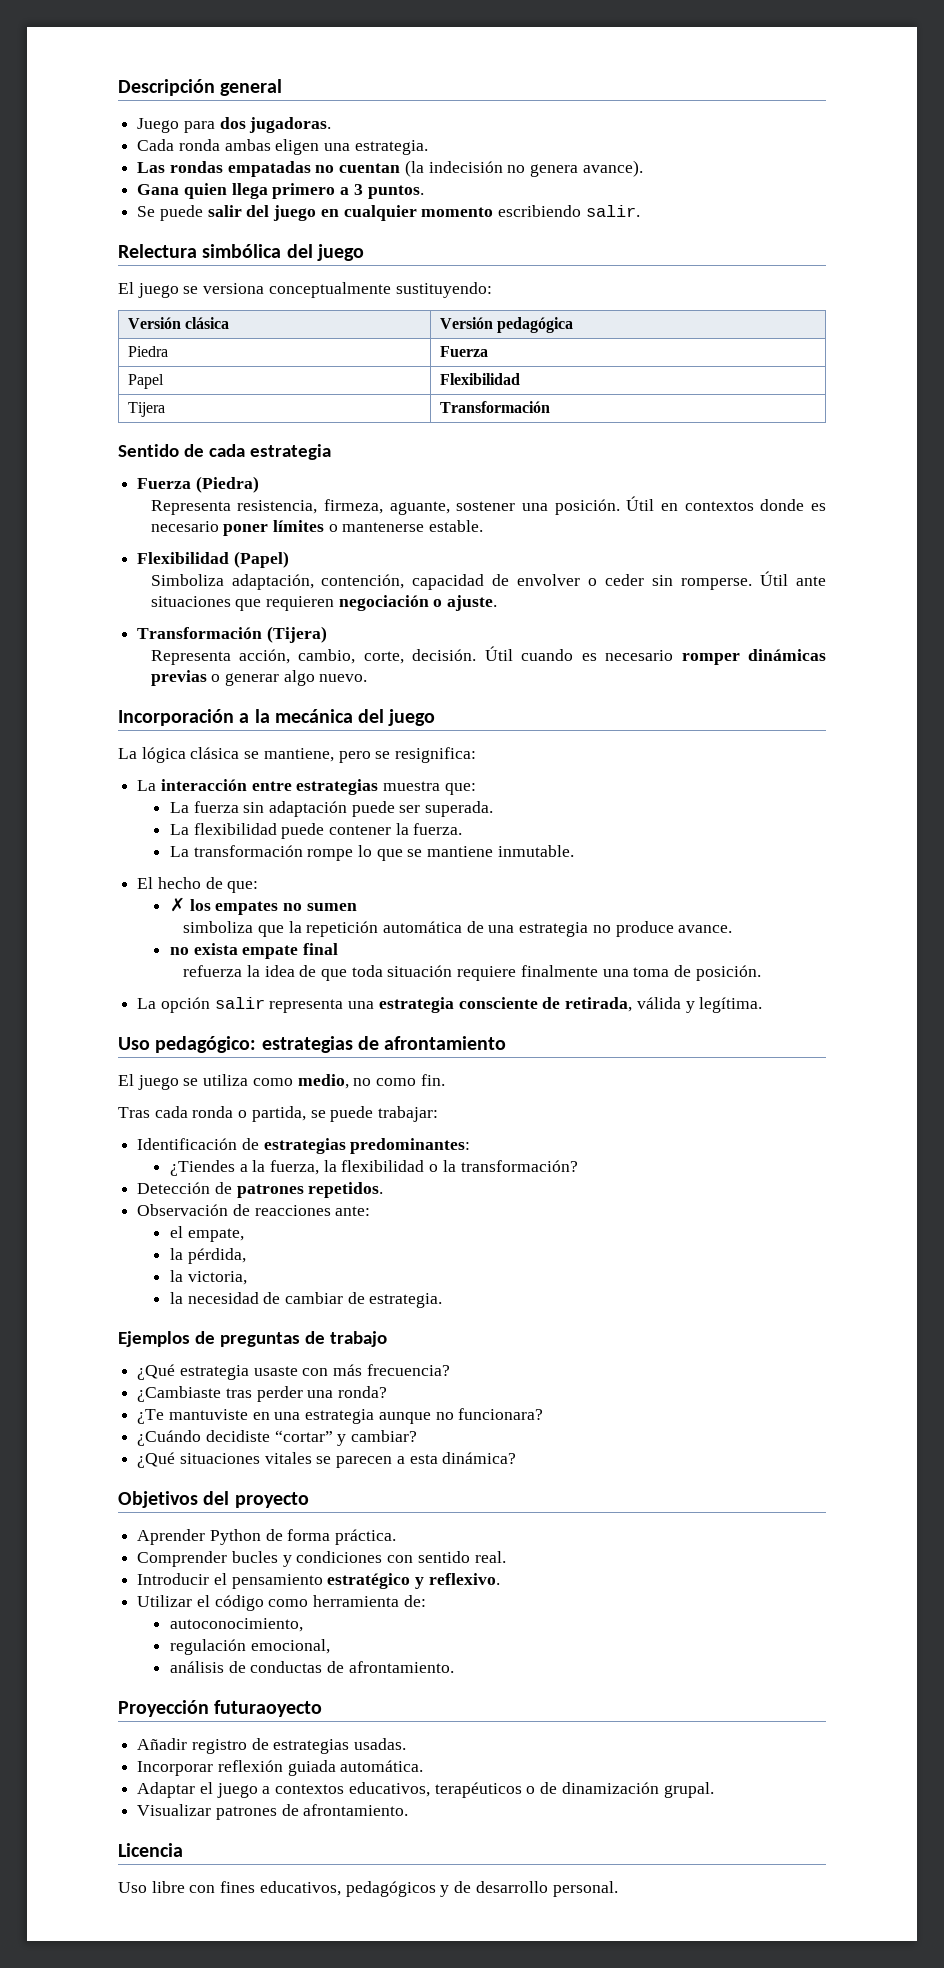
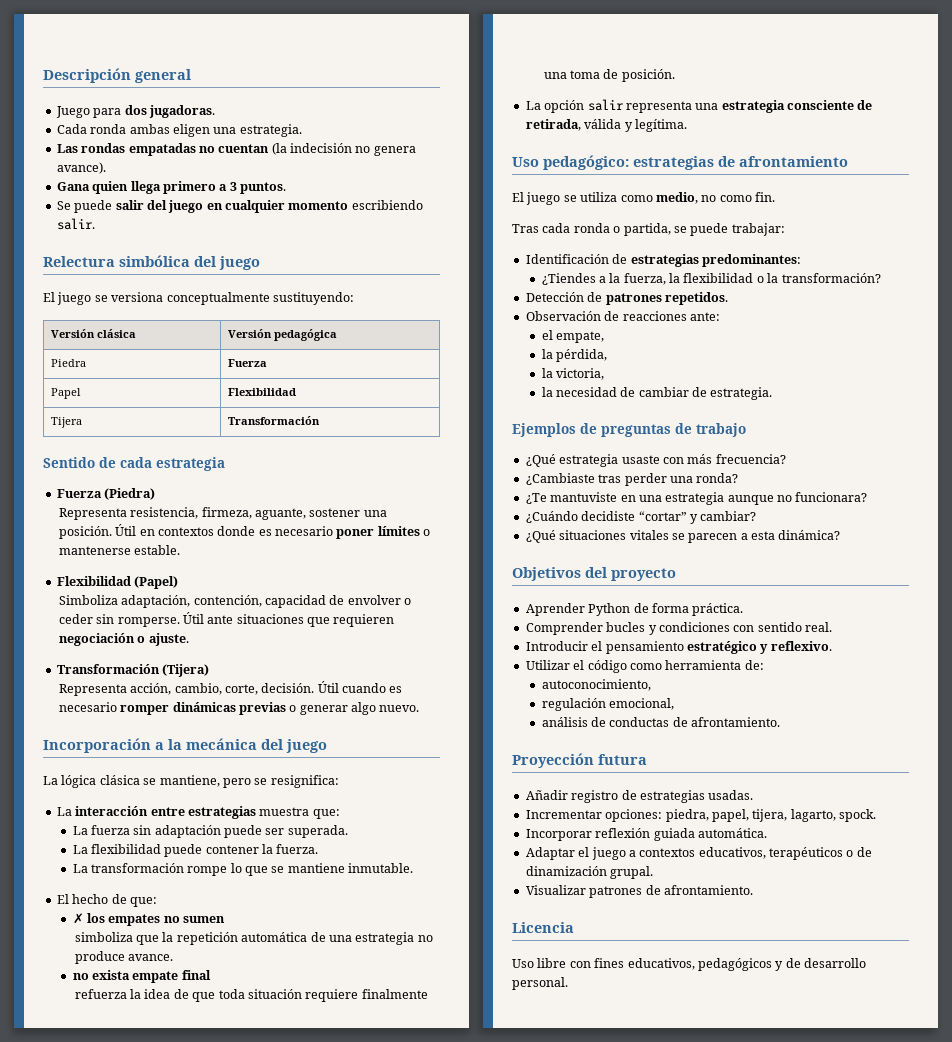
- Proyección futuraoyecto
+ Proyección futura
+ Incrementar opciones: piedra, papel, tijera, lagarto, spock.

